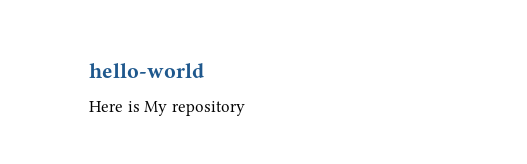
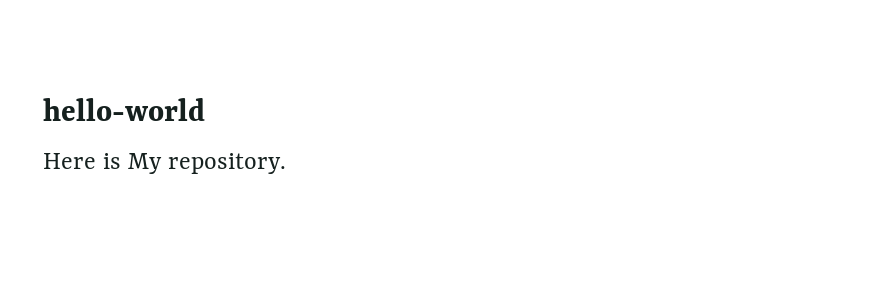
- Here is My repository
+ Here is My repository.

